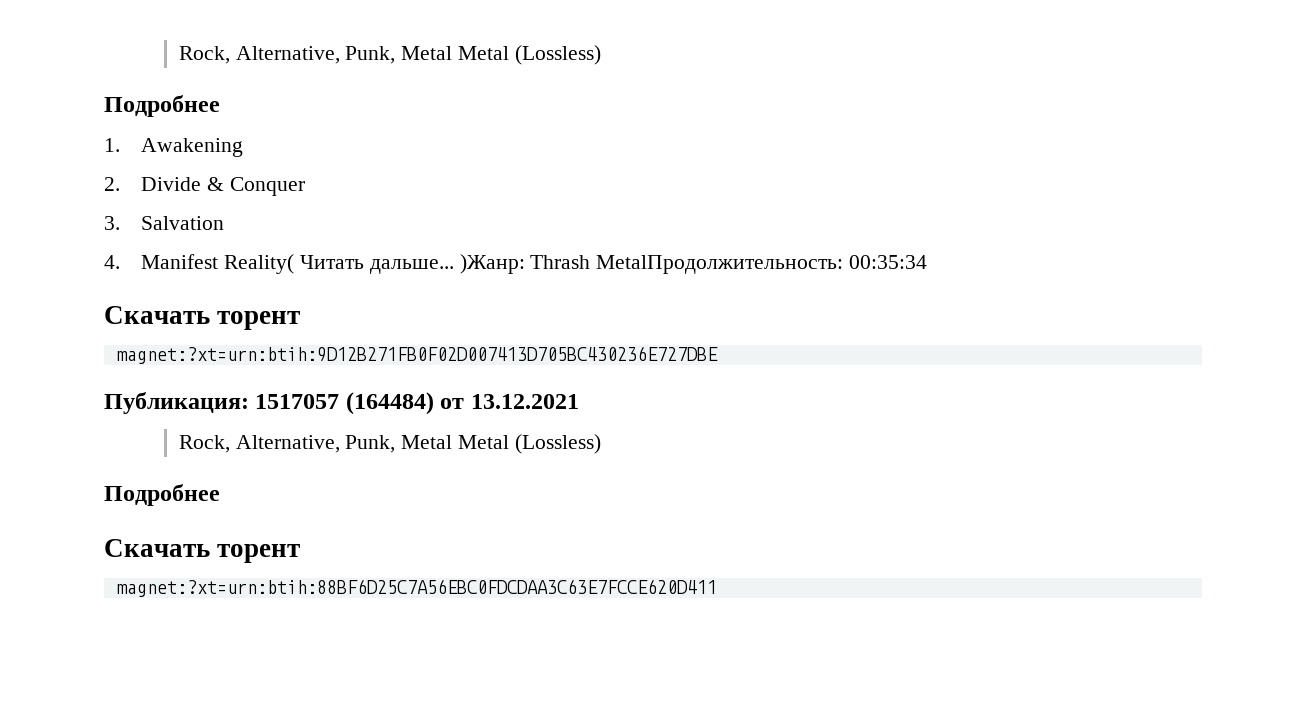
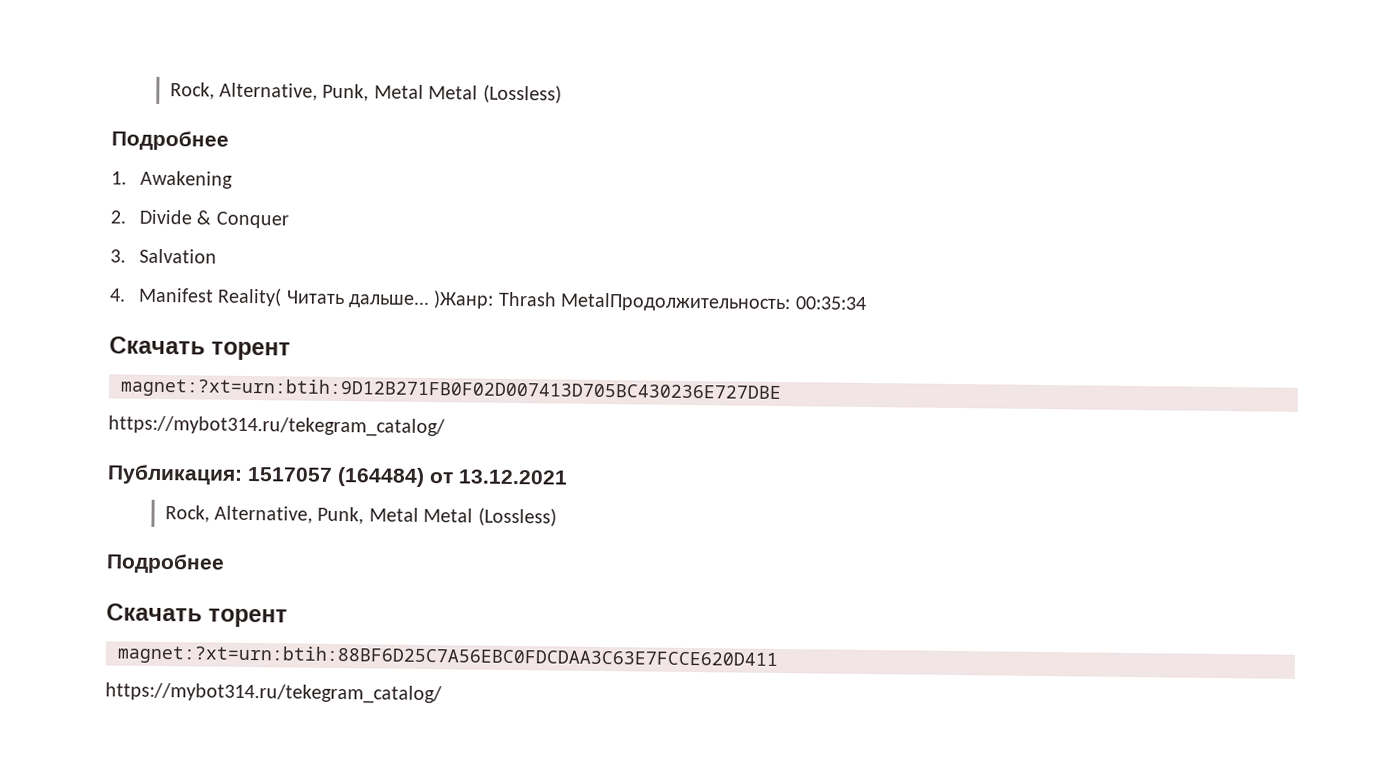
  magnet:?xt=urn:btih:9D12B271FB0F02D007413D705BC430236E727DBE
+ https://mybot314.ru/tekegram_catalog/
  magnet:?xt=urn:btih:88BF6D25C7A56EBC0FDCDAA3C63E7FCCE620D411
+ https://mybot314.ru/tekegram_catalog/

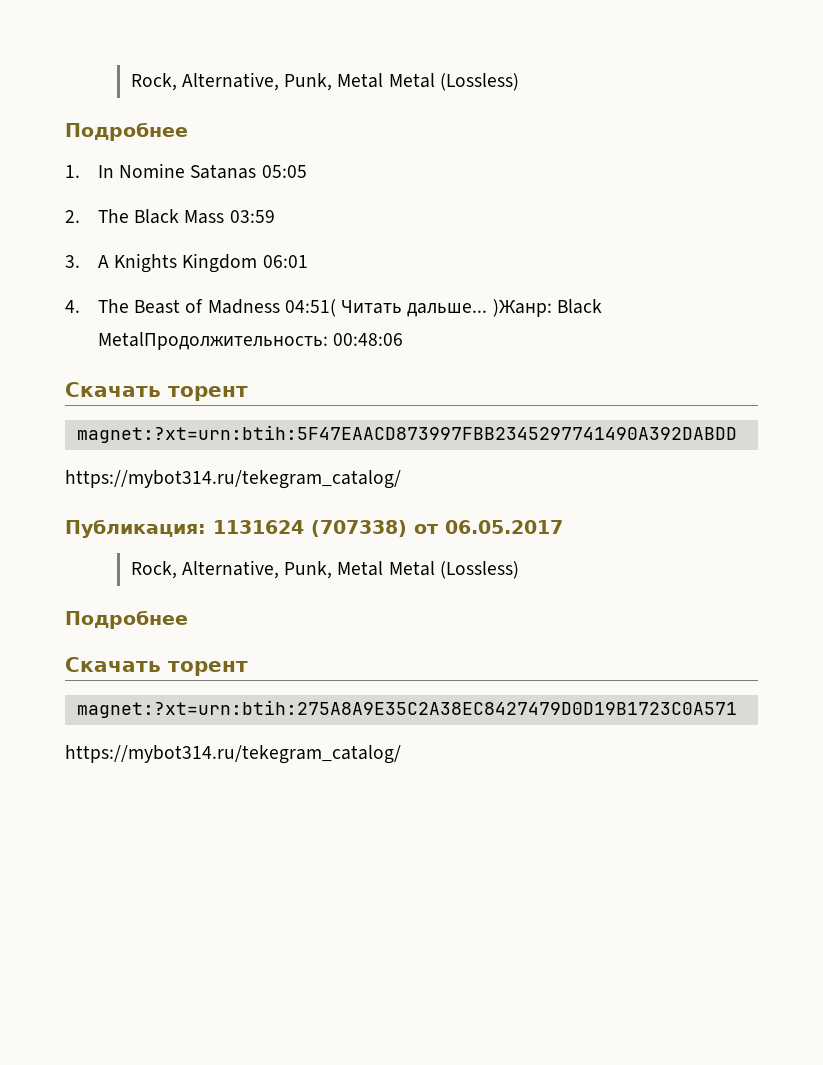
- 1. Awakening
- 2. Divide & Conquer
- 3. Salvation
- 4. Manifest Reality( Читать дальше... )Жанр: Thrash MetalПродолжительность: 00:35:34
+ 1. In Nomine Satanas 05:05
+ 2. The Black Mass 03:59
+ 3. A Knights Kingdom 06:01
+ 4. The Beast of Madness 04:51( Читать дальше... )Жанр: Black MetalПродолжительность: 00:48:06
  Скачать торент
- magnet:?xt=urn:btih:9D12B271FB0F02D007413D705BC430236E727DBE
+ magnet:?xt=urn:btih:5F47EAACD873997FBB2345297741490A392DABDD
- Публикация: 1517057 (164484) от 13.12.2021
+ Публикация: 1131624 (707338) от 06.05.2017
- magnet:?xt=urn:btih:88BF6D25C7A56EBC0FDCDAA3C63E7FCCE620D411
+ magnet:?xt=urn:btih:275A8A9E35C2A38EC8427479D0D19B1723C0A571

